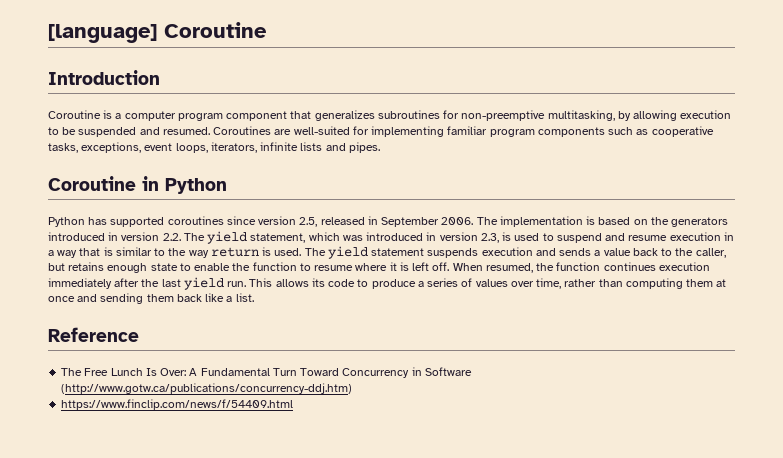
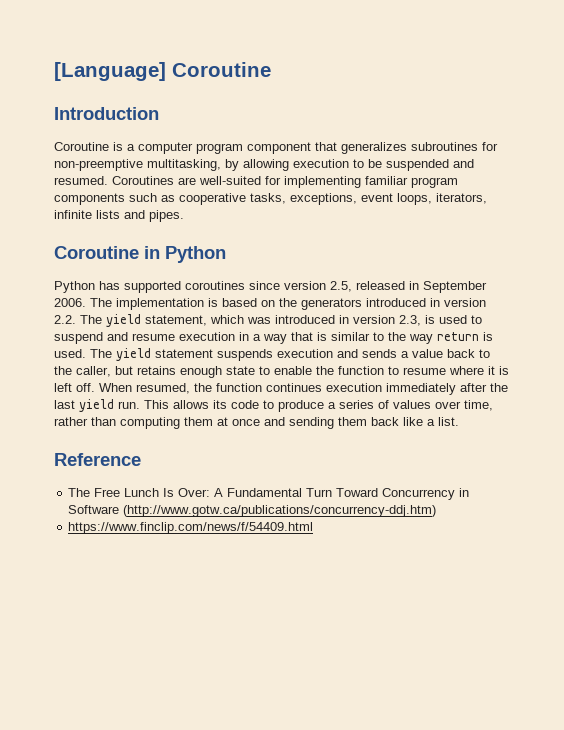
- [language] Coroutine
+ [Language] Coroutine

